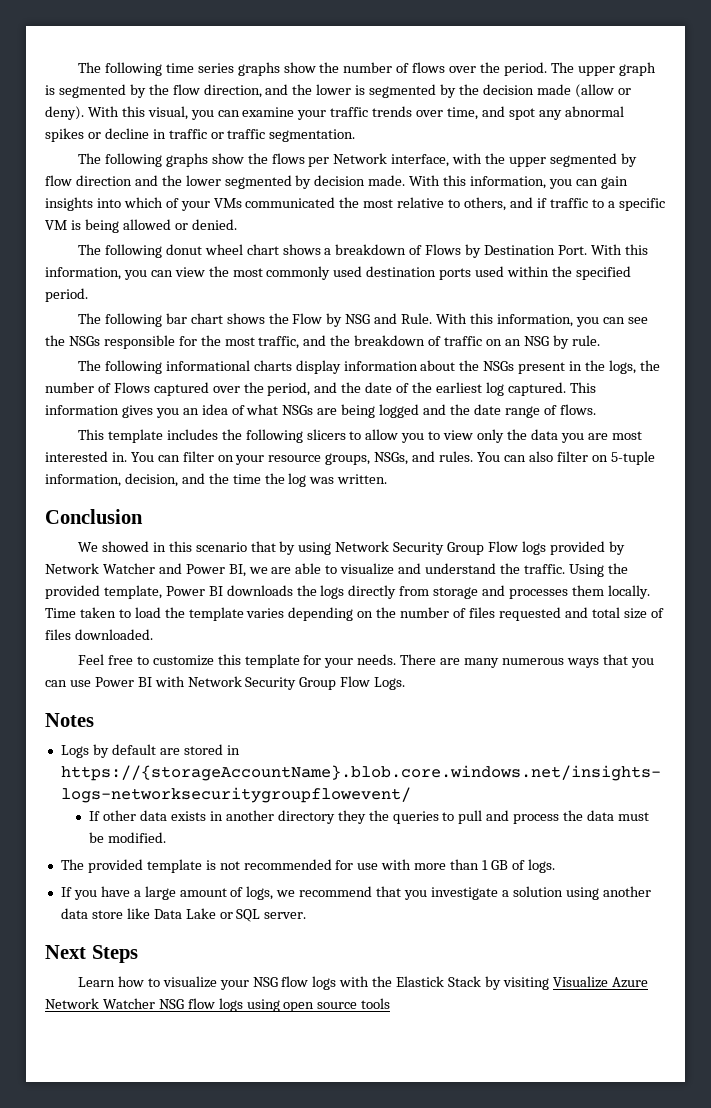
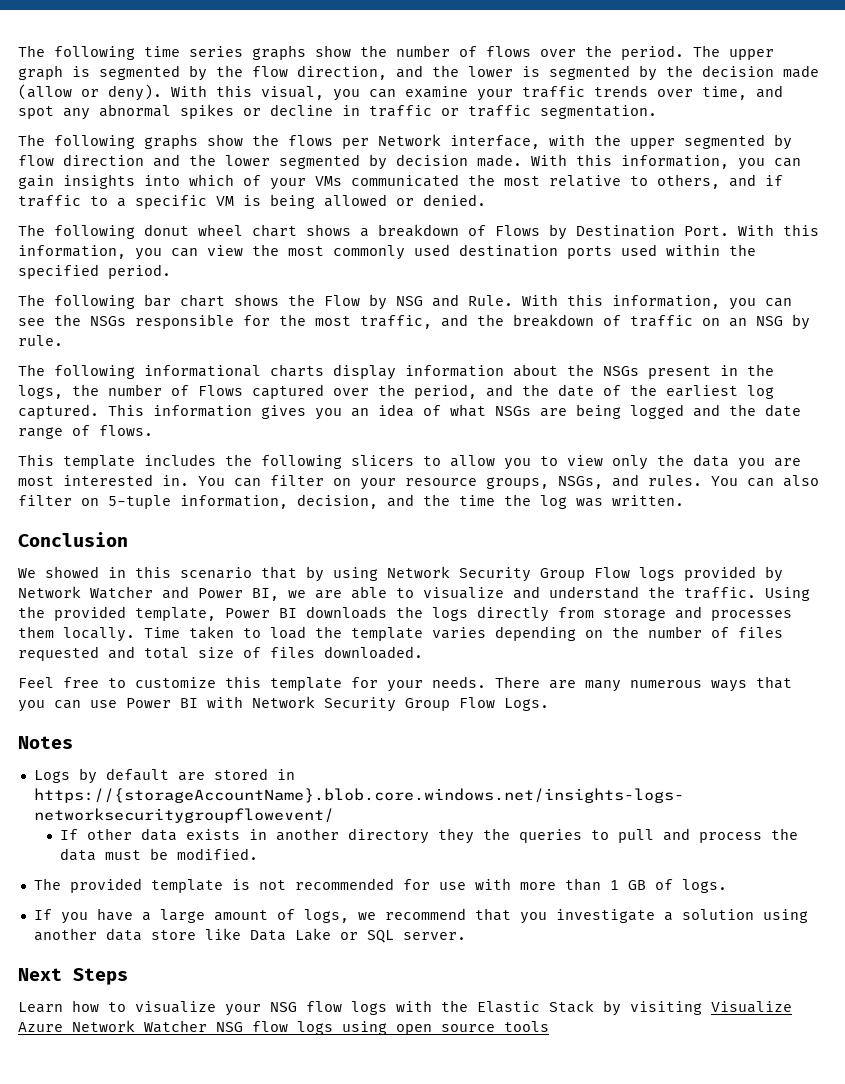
- Learn how to visualize your NSG flow logs with the Elastick Stack by visiting Visualize Azure Network Watcher NSG flow logs using open source tools
+ Learn how to visualize your NSG flow logs with the Elastic Stack by visiting Visualize Azure Network Watcher NSG flow logs using open source tools

